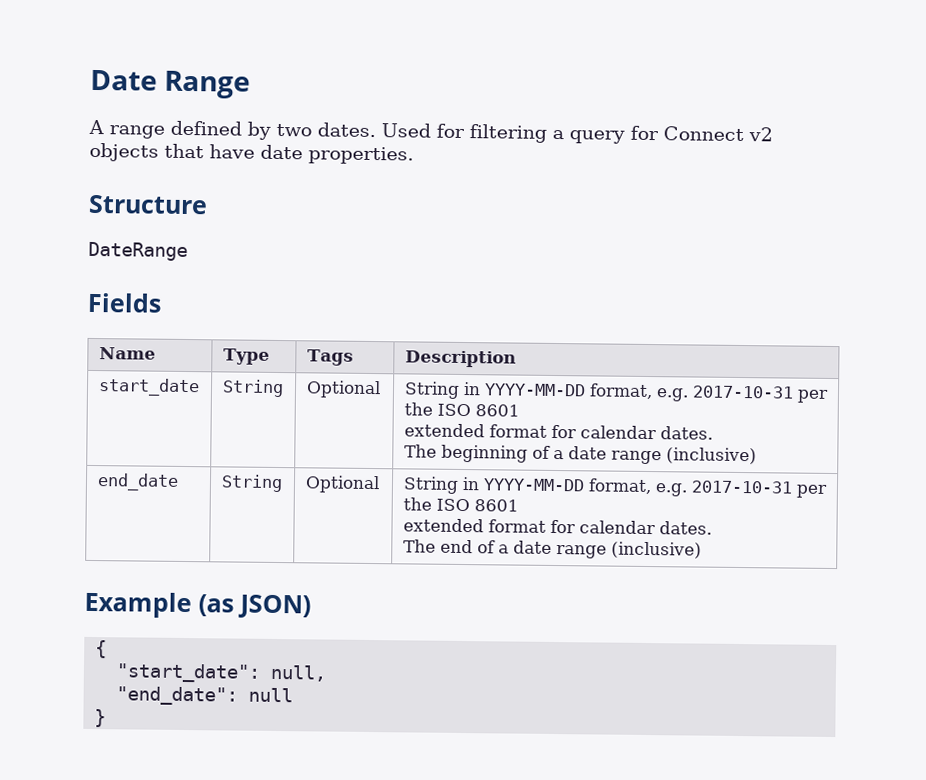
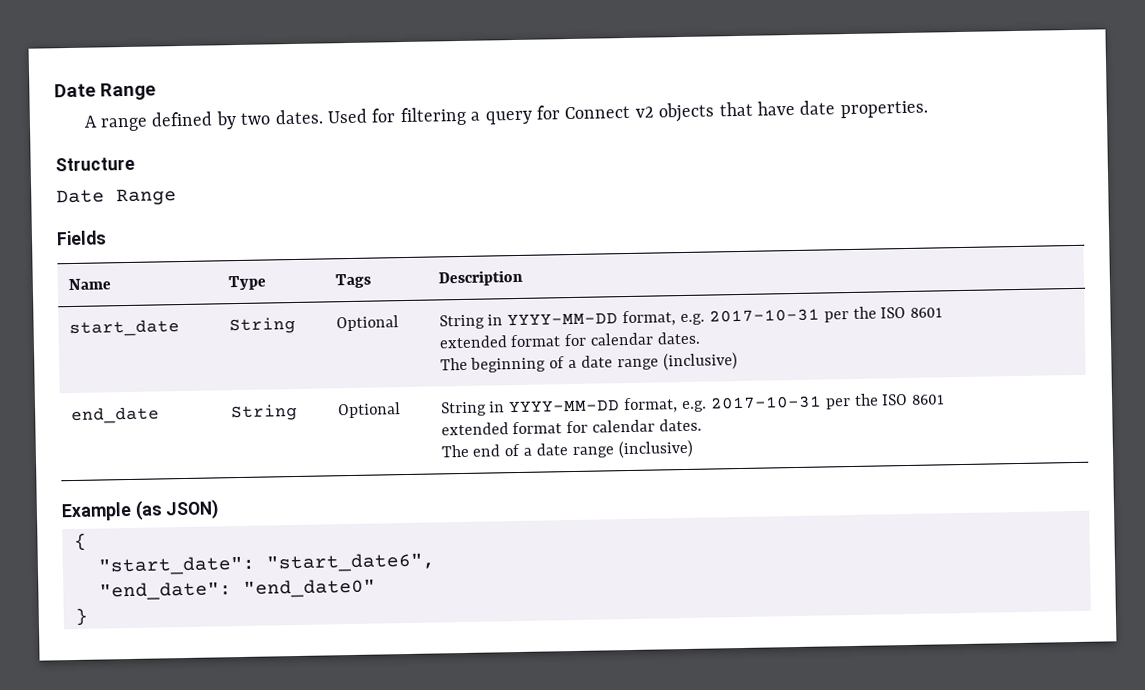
  Structure
- DateRange
+ Date Range
- "start_date": null,
+ "start_date": "start_date6",
- "end_date": null
+ "end_date": "end_date0"

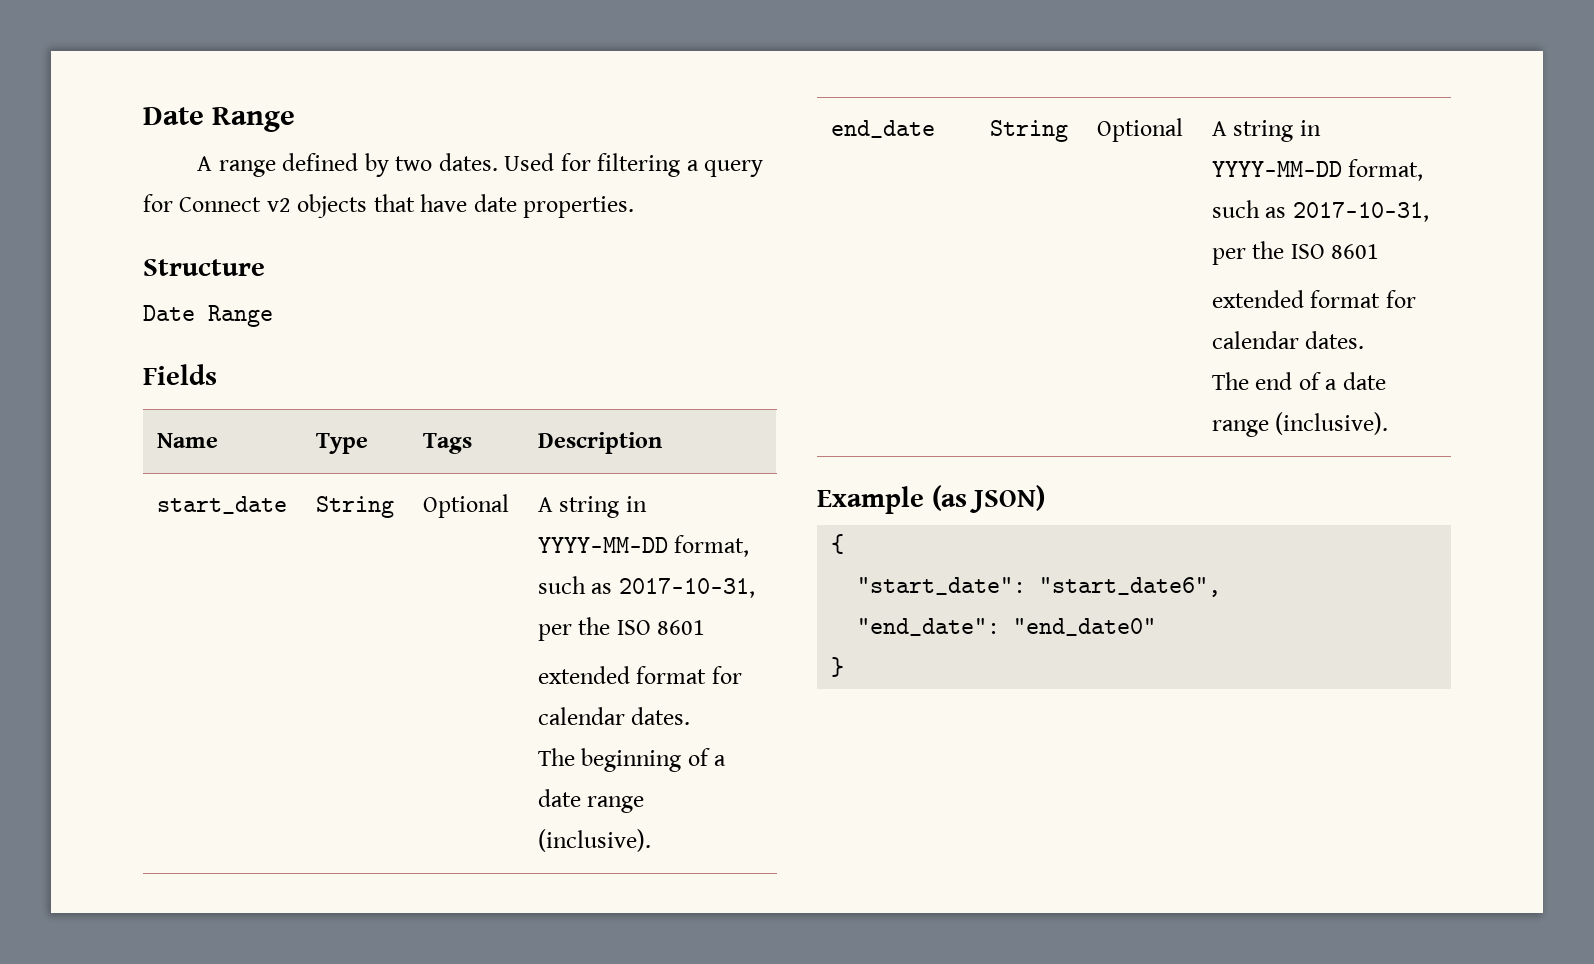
- start_date | String | Optional | String in YYYY-MM-DD format, e.g. 2017-10-31 per the ISO 8601
+ start_date | String | Optional | A string in YYYY-MM-DD format, such as 2017-10-31, per the ISO 8601
  extended format for calendar dates.
- The beginning of a date range (inclusive)
+ The beginning of a date range (inclusive).
- end_date | String | Optional | String in YYYY-MM-DD format, e.g. 2017-10-31 per the ISO 8601
+ end_date | String | Optional | A string in YYYY-MM-DD format, such as 2017-10-31, per the ISO 8601
  extended format for calendar dates.
- The end of a date range (inclusive)
+ The end of a date range (inclusive).

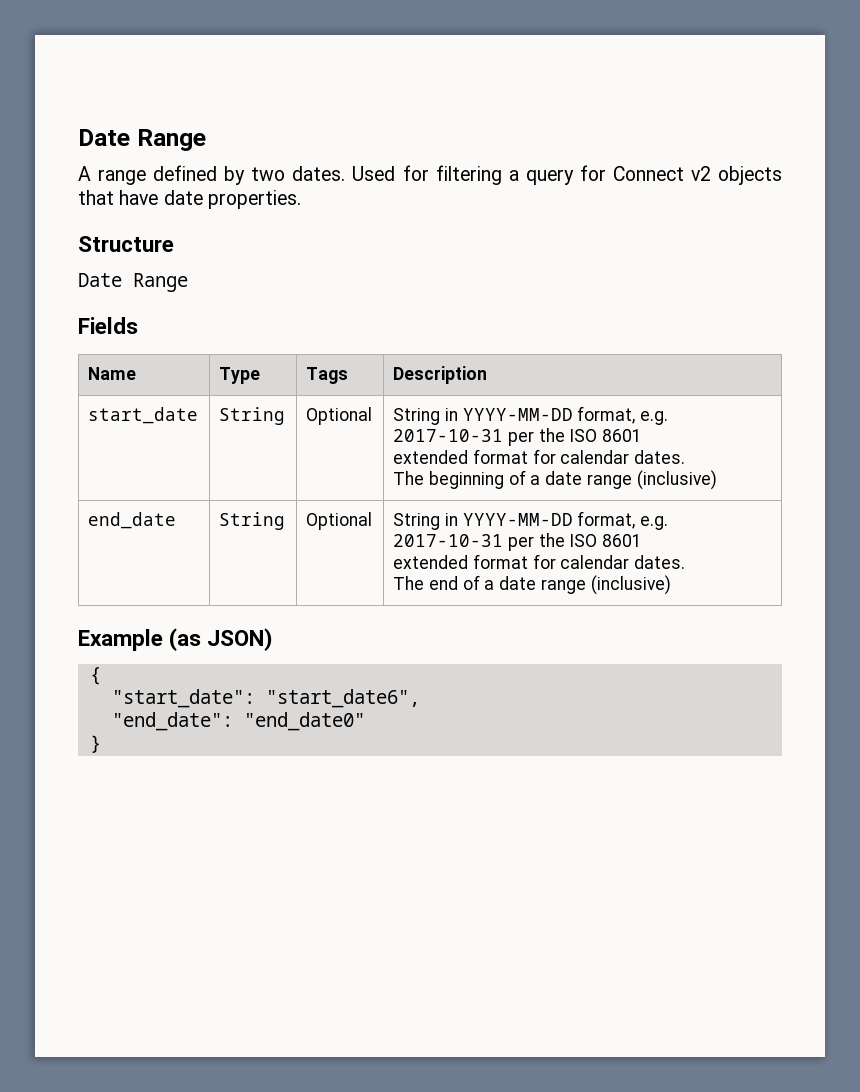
- start_date | String | Optional | A string in YYYY-MM-DD format, such as 2017-10-31, per the ISO 8601
+ start_date | String | Optional | String in YYYY-MM-DD format, e.g. 2017-10-31 per the ISO 8601
  extended format for calendar dates.
- The beginning of a date range (inclusive).
+ The beginning of a date range (inclusive)
- end_date | String | Optional | A string in YYYY-MM-DD format, such as 2017-10-31, per the ISO 8601
+ end_date | String | Optional | String in YYYY-MM-DD format, e.g. 2017-10-31 per the ISO 8601
  extended format for calendar dates.
- The end of a date range (inclusive).
+ The end of a date range (inclusive)

